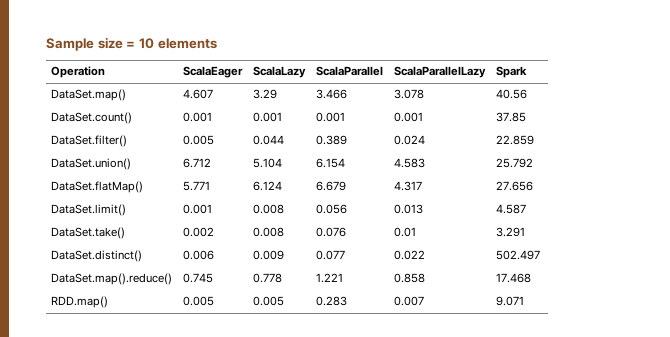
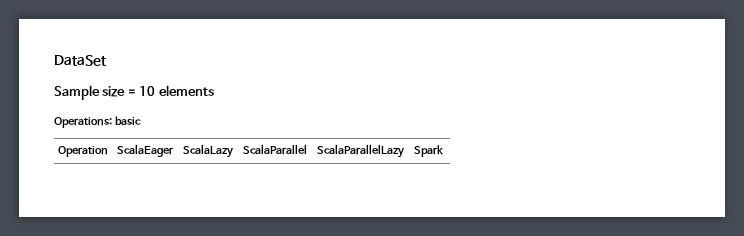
+ DataSet
+ Operations: basic
- DataSet.map() | 4.607 | 3.29 | 3.466 | 3.078 | 40.56
- DataSet.count() | 0.001 | 0.001 | 0.001 | 0.001 | 37.85
- DataSet.filter() | 0.005 | 0.044 | 0.389 | 0.024 | 22.859
- DataSet.union() | 6.712 | 5.104 | 6.154 | 4.583 | 25.792
- DataSet.flatMap() | 5.771 | 6.124 | 6.679 | 4.317 | 27.656
- DataSet.limit() | 0.001 | 0.008 | 0.056 | 0.013 | 4.587
- DataSet.take() | 0.002 | 0.008 | 0.076 | 0.01 | 3.291
- DataSet.distinct() | 0.006 | 0.009 | 0.077 | 0.022 | 502.497
- DataSet.map().reduce() | 0.745 | 0.778 | 1.221 | 0.858 | 17.468
- RDD.map() | 0.005 | 0.005 | 0.283 | 0.007 | 9.071

